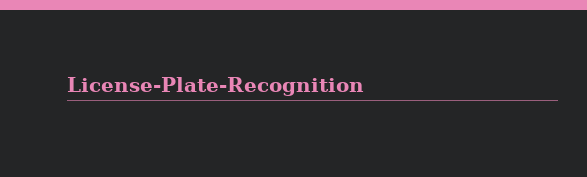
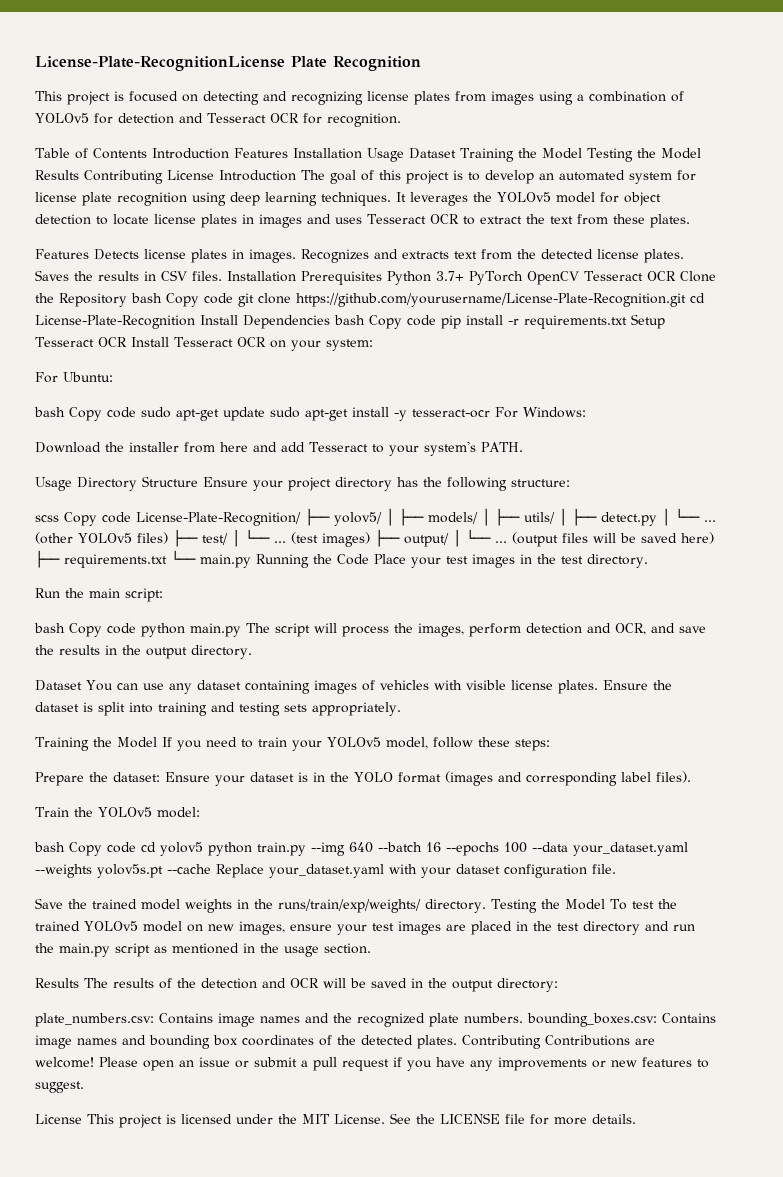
- License-Plate-Recognition
+ License-Plate-RecognitionLicense Plate Recognition
+ This project is focused on detecting and recognizing license plates from images using a combination of YOLOv5 for detection and Tesseract OCR for recognition.
+ Table of Contents Introduction Features Installation Usage Dataset Training the Model Testing the Model Results Contributing License Introduction The goal of this project is to develop an automated system for license plate recognition using deep learning techniques. It leverages the YOLOv5 model for object detection to locate license plates in images and uses Tesseract OCR to extract the text from these plates.
+ Features Detects license plates in images. Recognizes and extracts text from the detected license plates. Saves the results in CSV files. Installation Prerequisites Python 3.7+ PyTorch OpenCV Tesseract OCR Clone the Repository bash Copy code git clone https://github.com/yourusername/License-Plate-Recognition.git cd License-Plate-Recognition Install Dependencies bash Copy code pip install -r requirements.txt Setup Tesseract OCR Install Tesseract OCR on your system:
+ For Ubuntu:
+ bash Copy code sudo apt-get update sudo apt-get install -y tesseract-ocr For Windows:
+ Download the installer from here and add Tesseract to your system's PATH.
+ Usage Directory Structure Ensure your project directory has the following structure:
+ scss Copy code License-Plate-Recognition/ ├── yolov5/ │ ├── models/ │ ├── utils/ │ ├── detect.py │ └── ... (other YOLOv5 files) ├── test/ │ └── ... (test images) ├── output/ │ └── ... (output files will be saved here) ├── requirements.txt └── main.py Running the Code Place your test images in the test directory.
+ Run the main script:
+ bash Copy code python main.py The script will process the images, perform detection and OCR, and save the results in the output directory.
+ Dataset You can use any dataset containing images of vehicles with visible license plates. Ensure the dataset is split into training and testing sets appropriately.
+ Training the Model If you need to train your YOLOv5 model, follow these steps:
+ Prepare the dataset: Ensure your dataset is in the YOLO format (images and corresponding label files).
+ Train the YOLOv5 model:
+ bash Copy code cd yolov5 python train.py --img 640 --batch 16 --epochs 100 --data your_dataset.yaml --weights yolov5s.pt --cache Replace your_dataset.yaml with your dataset configuration file.
+ Save the trained model weights in the runs/train/exp/weights/ directory. Testing the Model To test the trained YOLOv5 model on new images, ensure your test images are placed in the test directory and run the main.py script as mentioned in the usage section.
+ Results The results of the detection and OCR will be saved in the output directory:
+ plate_numbers.csv: Contains image names and the recognized plate numbers. bounding_boxes.csv: Contains image names and bounding box coordinates of the detected plates. Contributing Contributions are welcome! Please open an issue or submit a pull request if you have any improvements or new features to suggest.
+ License This project is licensed under the MIT License. See the LICENSE file for more details.

